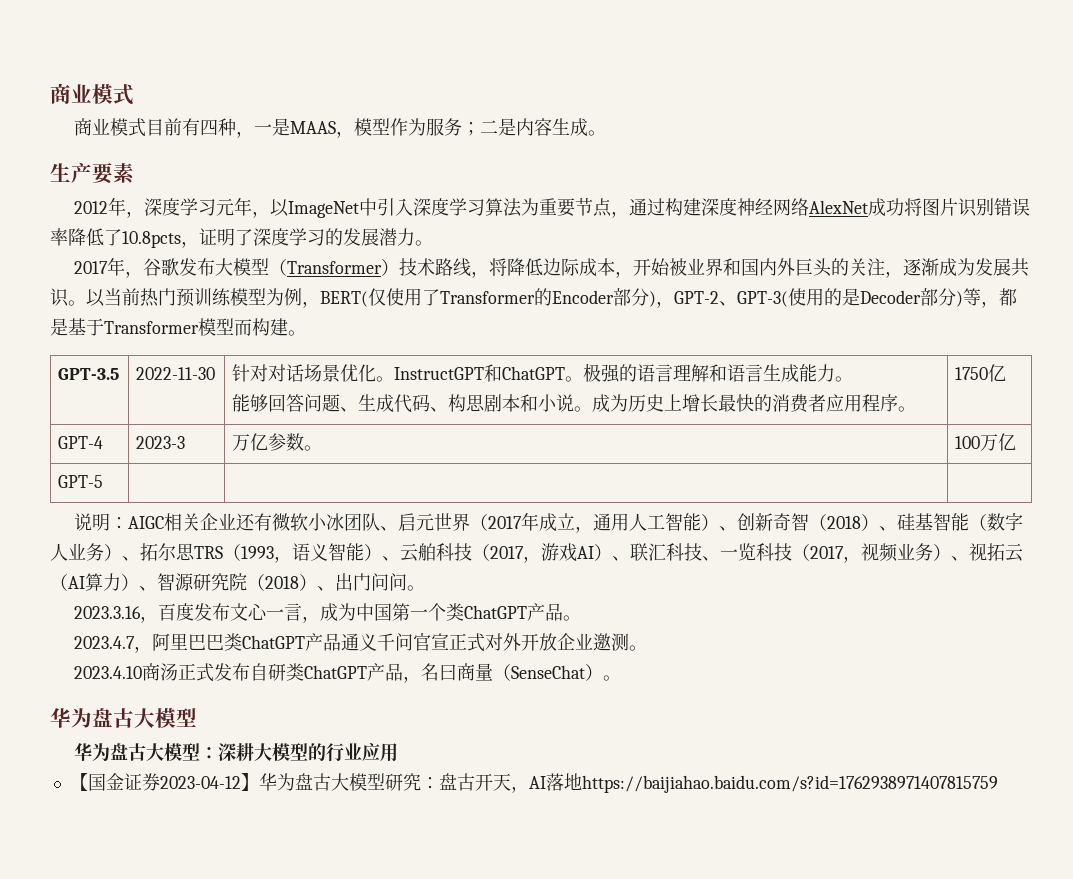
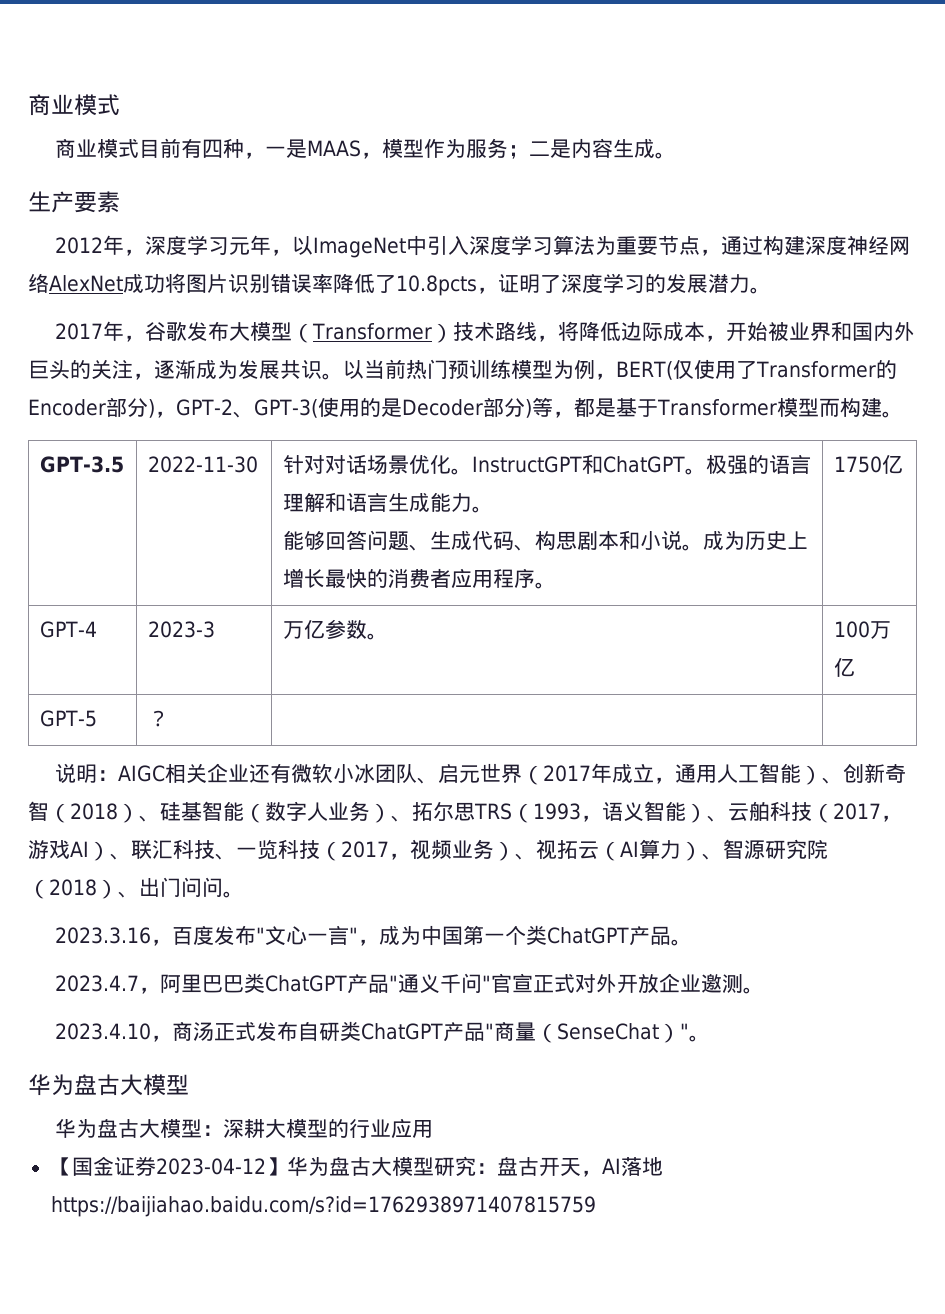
- GPT-5 | | |
+ GPT-5 | ？ | |
- 2023.3.16，百度发布文心一言，成为中国第一个类ChatGPT产品。
+ 2023.3.16，百度发布"文心一言"，成为中国第一个类ChatGPT产品。
- 2023.4.7，阿里巴巴类ChatGPT产品通义千问官宣正式对外开放企业邀测。
+ 2023.4.7，阿里巴巴类ChatGPT产品"通义千问"官宣正式对外开放企业邀测。
- 2023.4.10商汤正式发布自研类ChatGPT产品，名曰商量（SenseChat）。
+ 2023.4.10，商汤正式发布自研类ChatGPT产品"商量（SenseChat）"。

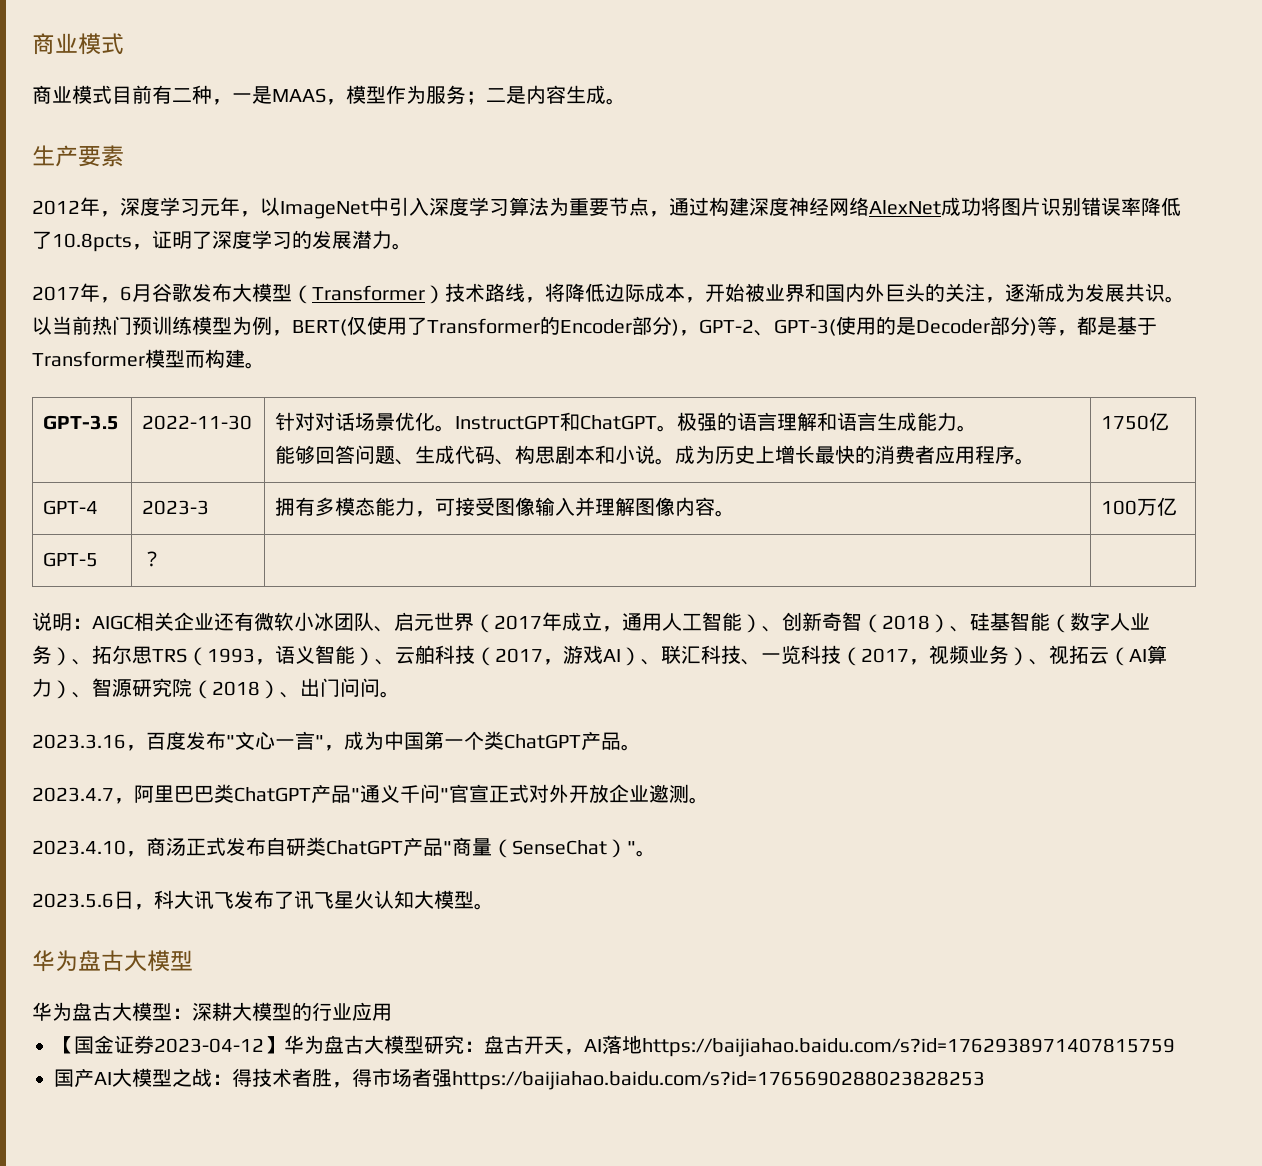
- 商业模式目前有四种，一是MAAS，模型作为服务；二是内容生成。
+ 商业模式目前有二种，一是MAAS，模型作为服务；二是内容生成。
- 2017年，谷歌发布大模型（Transformer）技术路线，将降低边际成本，开始被业界和国内外巨头的关注，逐渐成为发展共识。
+ 2017年，6月谷歌发布大模型（Transformer）技术路线，将降低边际成本，开始被业界和国内外巨头的关注，逐渐成为发展共识。
- GPT-4 | 2023-3 | 万亿参数。 | 100万亿
+ GPT-4 | 2023-3 | 拥有多模态能力，可接受图像输入并理解图像内容。 | 100万亿
+ 2023.5.6日，科大讯飞发布了讯飞星火认知大模型。
+ 国产AI大模型之战：得技术者胜，得市场者强https://baijiahao.baidu.com/s?id=1765690288023828253

